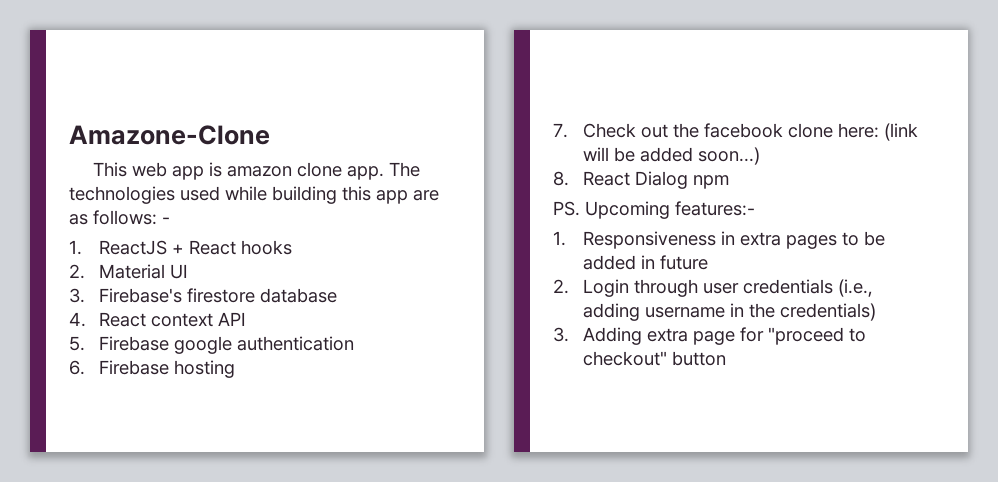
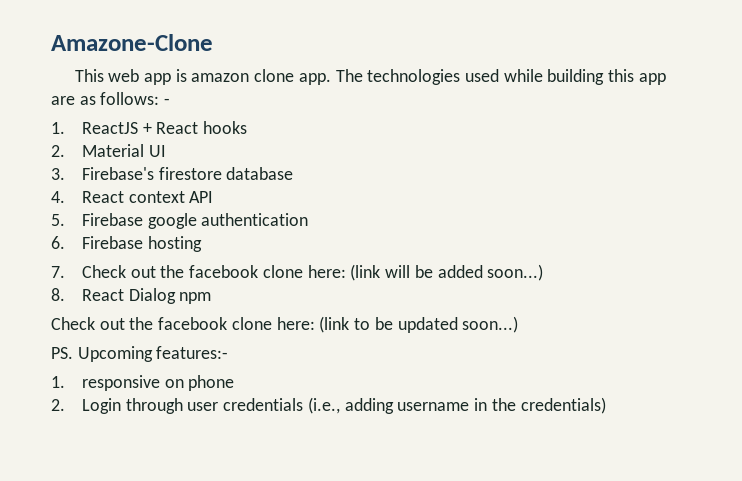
+ Check out the facebook clone here: (link to be updated soon...)
  PS. Upcoming features:-
- 1. Responsiveness in extra pages to be added in future
+ 1. responsive on phone
- 3. Adding extra page for "proceed to checkout" button

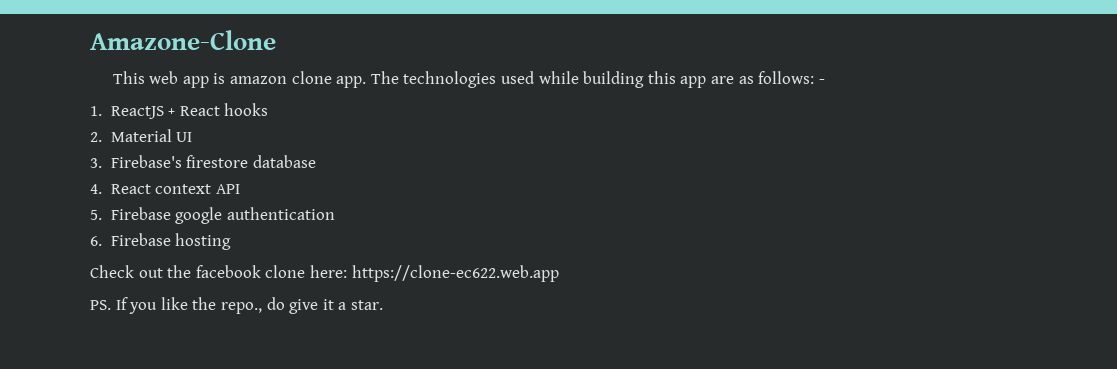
- 7. Check out the facebook clone here: (link will be added soon...)
- 8. React Dialog npm
- Check out the facebook clone here: (link to be updated soon...)
- PS. Upcoming features:-
- 1. responsive on phone
- 2. Login through user credentials (i.e., adding username in the credentials)
+ Check out the facebook clone here: https://clone-ec622.web.app
+ PS. If you like the repo., do give it a star.

